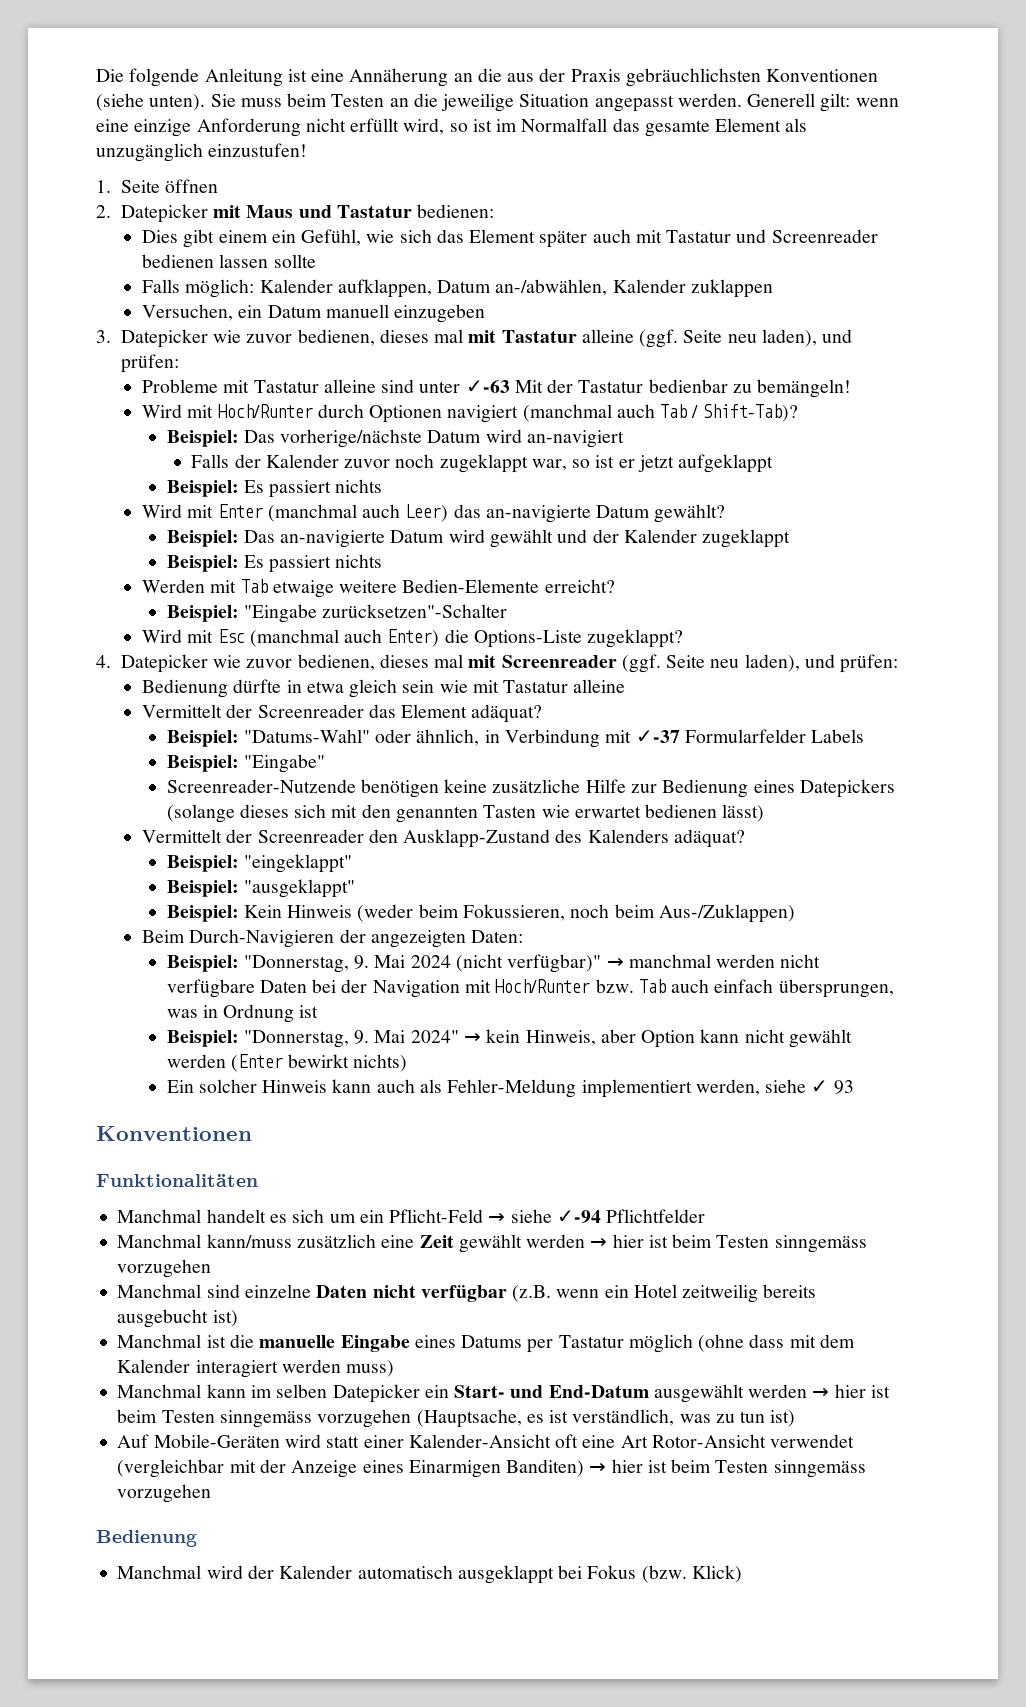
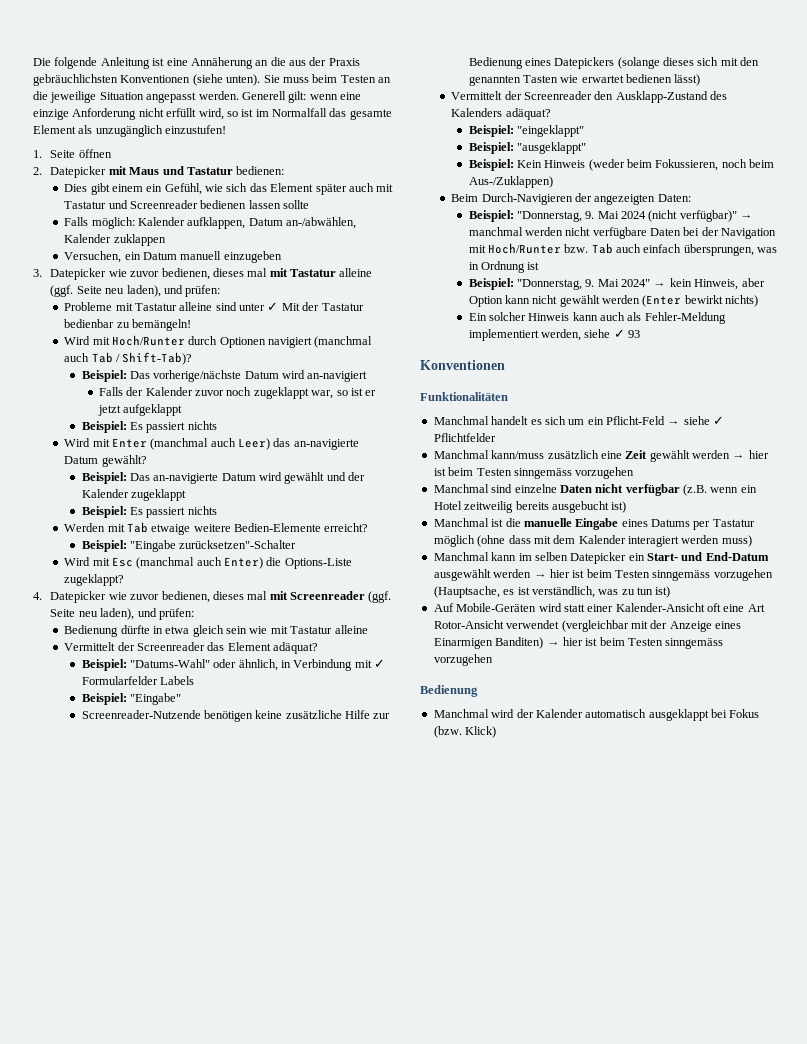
- Probleme mit Tastatur alleine sind unter ✓-63 Mit der Tastatur bedienbar zu bemängeln!
+ Probleme mit Tastatur alleine sind unter ✓ Mit der Tastatur bedienbar zu bemängeln!
- Beispiel: "Datums-Wahl" oder ähnlich, in Verbindung mit ✓-37 Formularfelder Labels
+ Beispiel: "Datums-Wahl" oder ähnlich, in Verbindung mit ✓ Formularfelder Labels
- Manchmal handelt es sich um ein Pflicht-Feld → siehe ✓-94 Pflichtfelder
+ Manchmal handelt es sich um ein Pflicht-Feld → siehe ✓ Pflichtfelder

